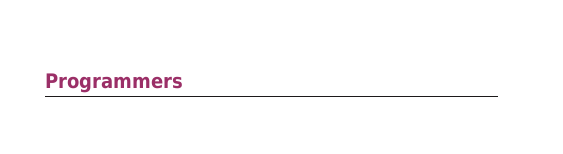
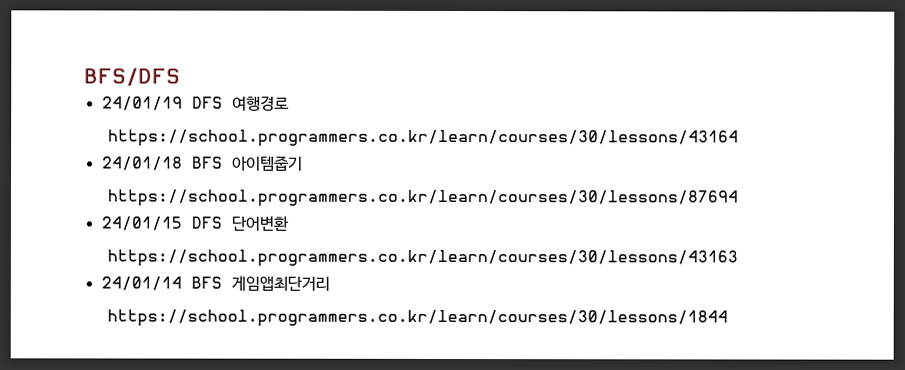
- Programmers
+ BFS/DFS
+ 24/01/19 DFS 여행경로
+ https://school.programmers.co.kr/learn/courses/30/lessons/43164
+ 24/01/18 BFS 아이템줍기
+ https://school.programmers.co.kr/learn/courses/30/lessons/87694
+ 24/01/15 DFS 단어변환
+ https://school.programmers.co.kr/learn/courses/30/lessons/43163
+ 24/01/14 BFS 게임앱최단거리
+ https://school.programmers.co.kr/learn/courses/30/lessons/1844

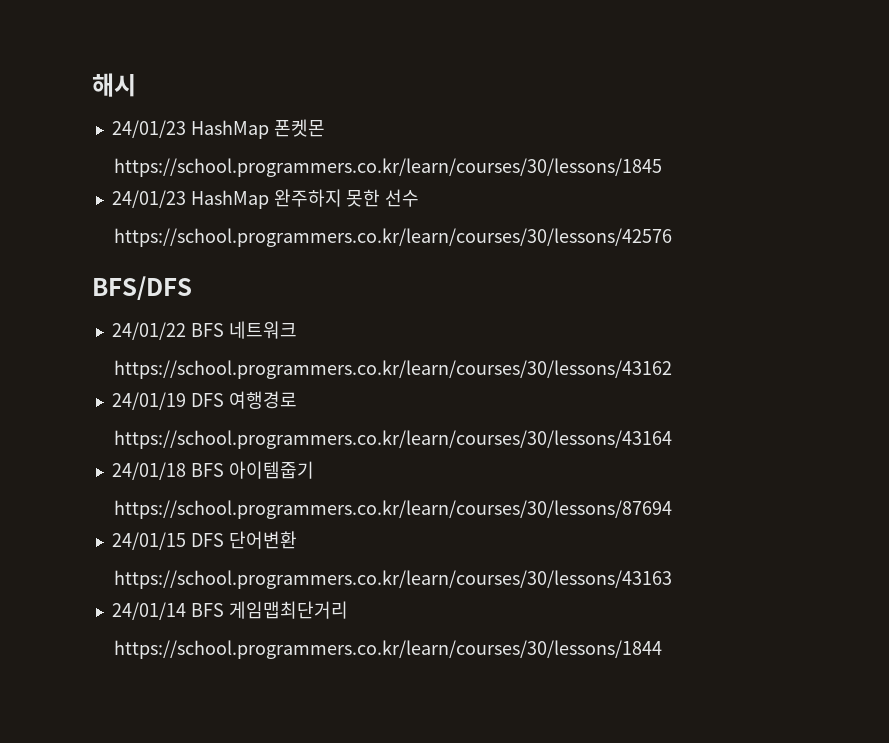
+ 해시
+ 24/01/23 HashMap 폰켓몬
+ https://school.programmers.co.kr/learn/courses/30/lessons/1845
+ 24/01/23 HashMap 완주하지 못한 선수
+ https://school.programmers.co.kr/learn/courses/30/lessons/42576
  BFS/DFS
+ 24/01/22 BFS 네트워크
+ https://school.programmers.co.kr/learn/courses/30/lessons/43162
- 24/01/14 BFS 게임앱최단거리
+ 24/01/14 BFS 게임맵최단거리

